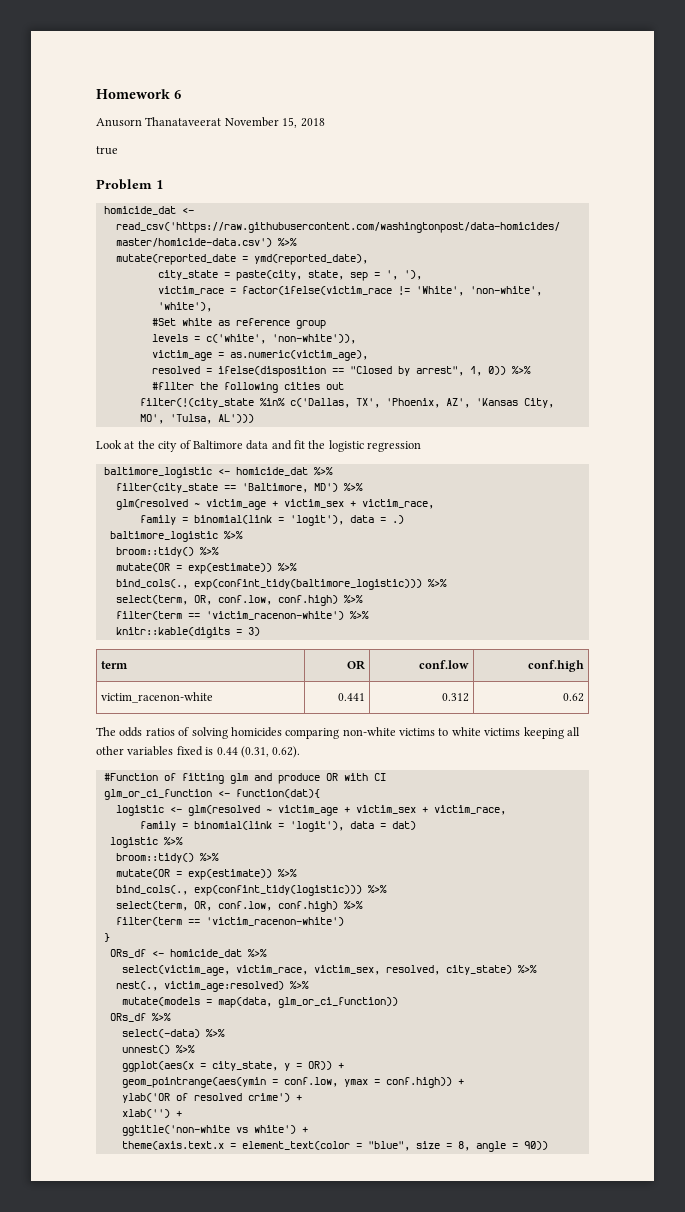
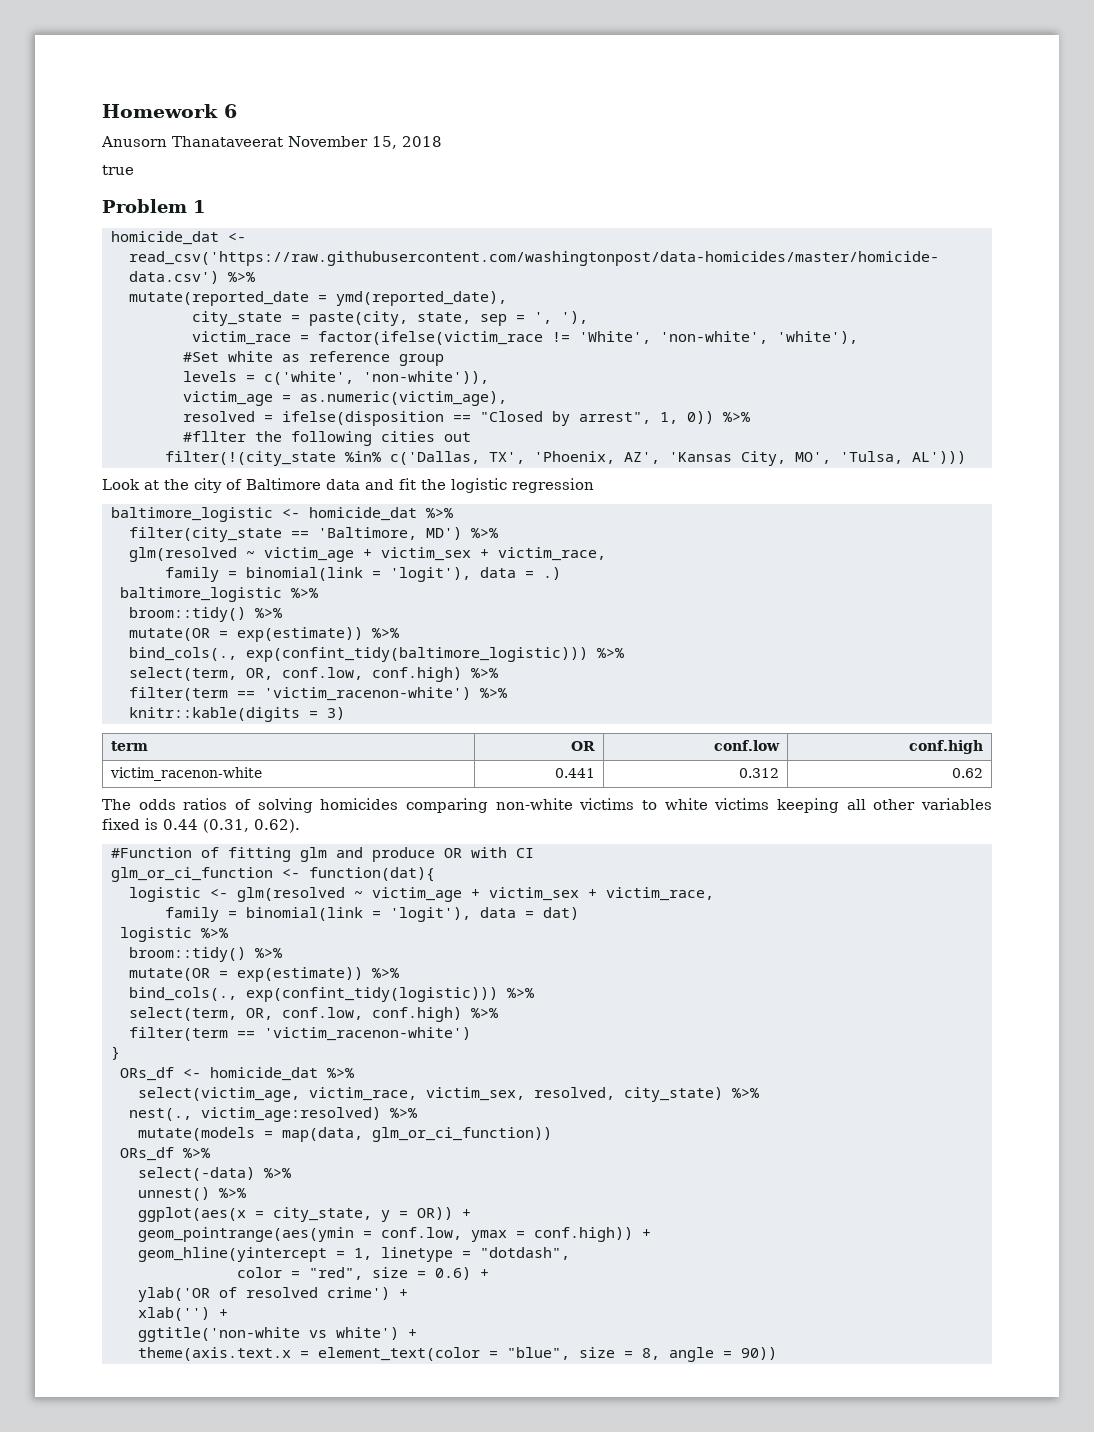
+ geom_hline(yintercept = 1, linetype = "dotdash",
+ color = "red", size = 0.6) +

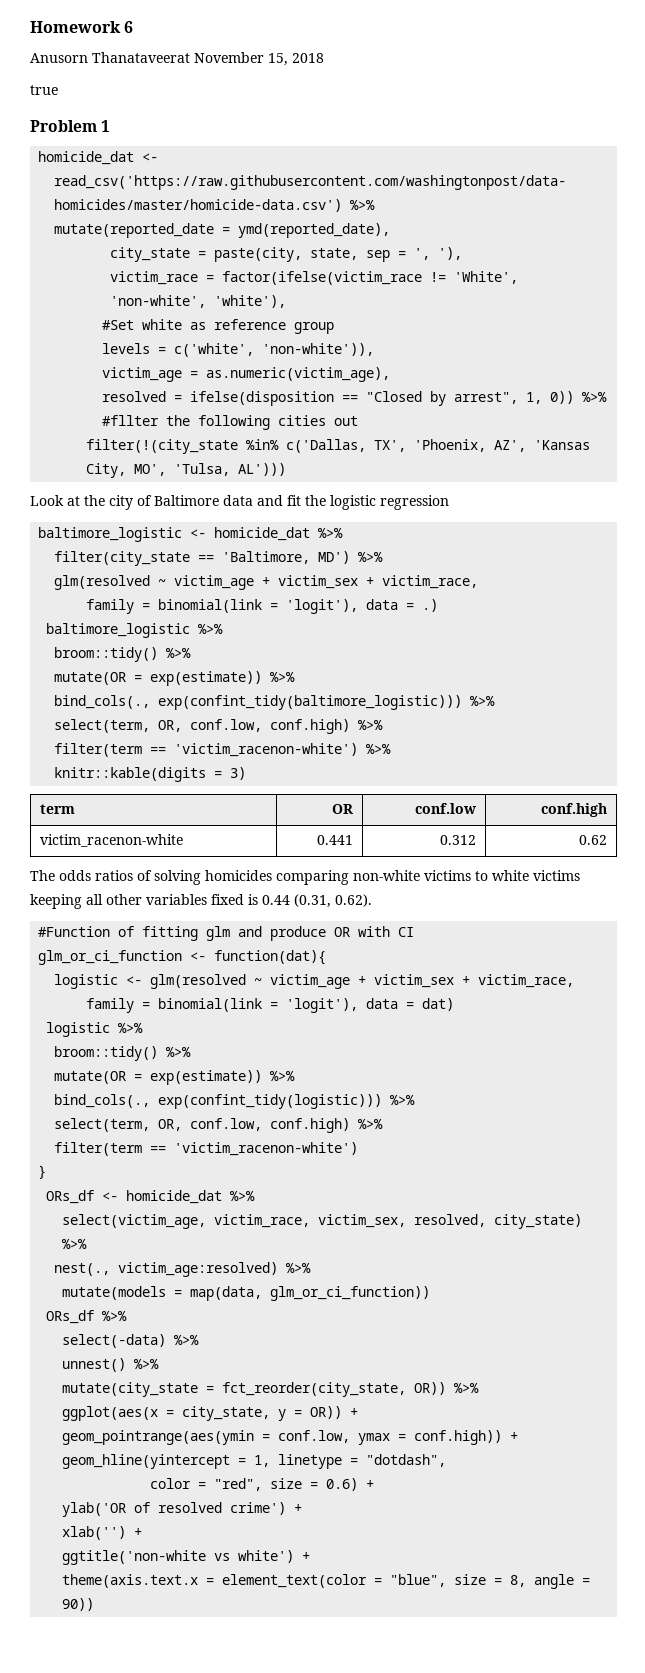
+ mutate(city_state = fct_reorder(city_state, OR)) %>%

